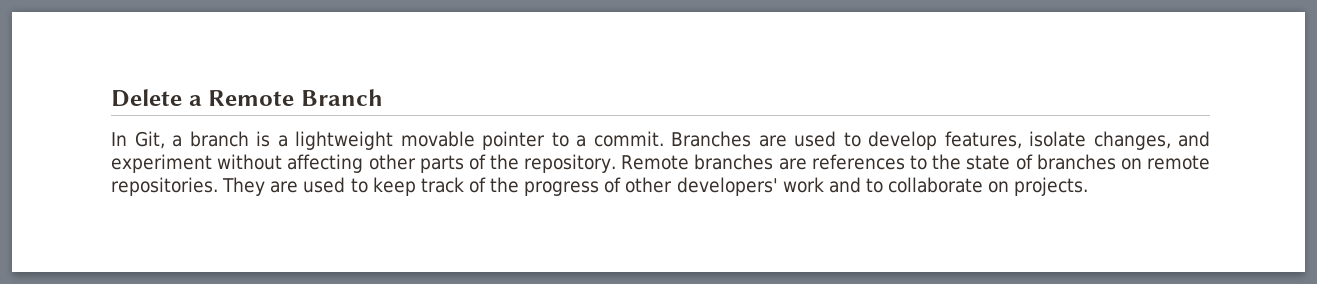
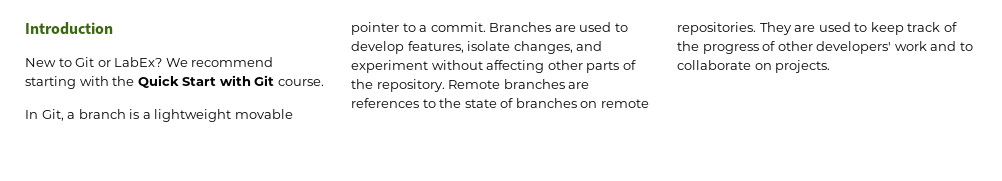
- Delete a Remote Branch
+ Introduction
+ New to Git or LabEx? We recommend starting with the Quick Start with Git course.

